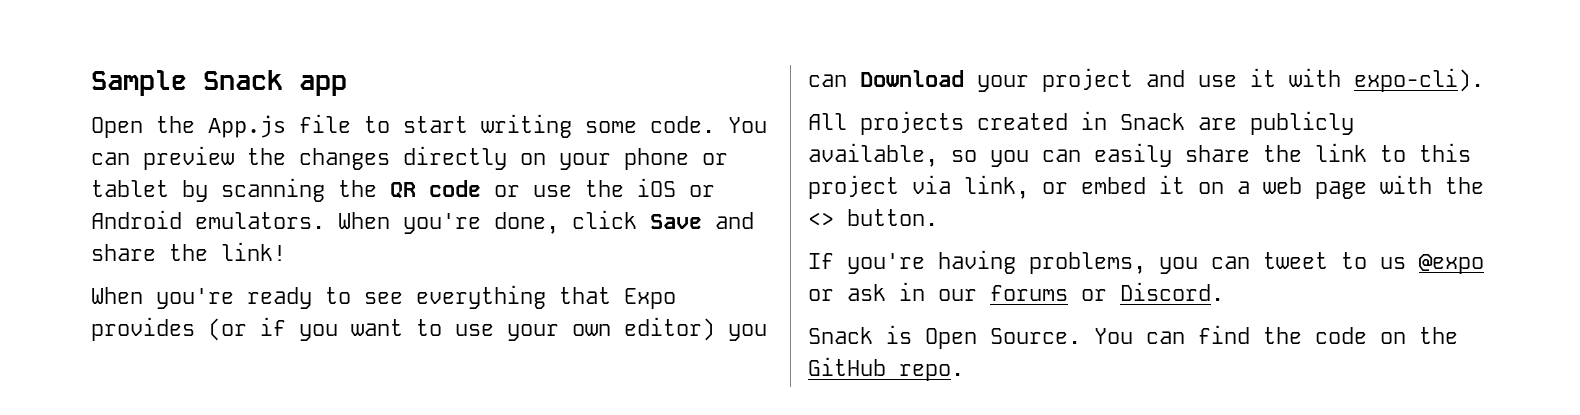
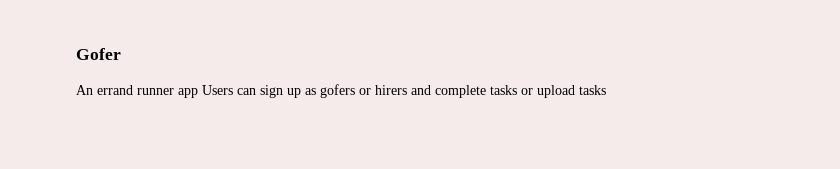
- Sample Snack app
- Open the App.js file to start writing some code. You can preview the changes directly on your phone or tablet by scanning the QR code or use the iOS or Android emulators. When you're done, click Save and share the link!
- When you're ready to see everything that Expo provides (or if you want to use your own editor) you can Download your project and use it with expo-cli).
- All projects created in Snack are publicly available, so you can easily share the link to this project via link, or embed it on a web page with the <> button.
- If you're having problems, you can tweet to us @expo or ask in our forums or Discord.
- Snack is Open Source. You can find the code on the GitHub repo.
+ Gofer
+ An errand runner app Users can sign up as gofers or hirers and complete tasks or upload tasks

